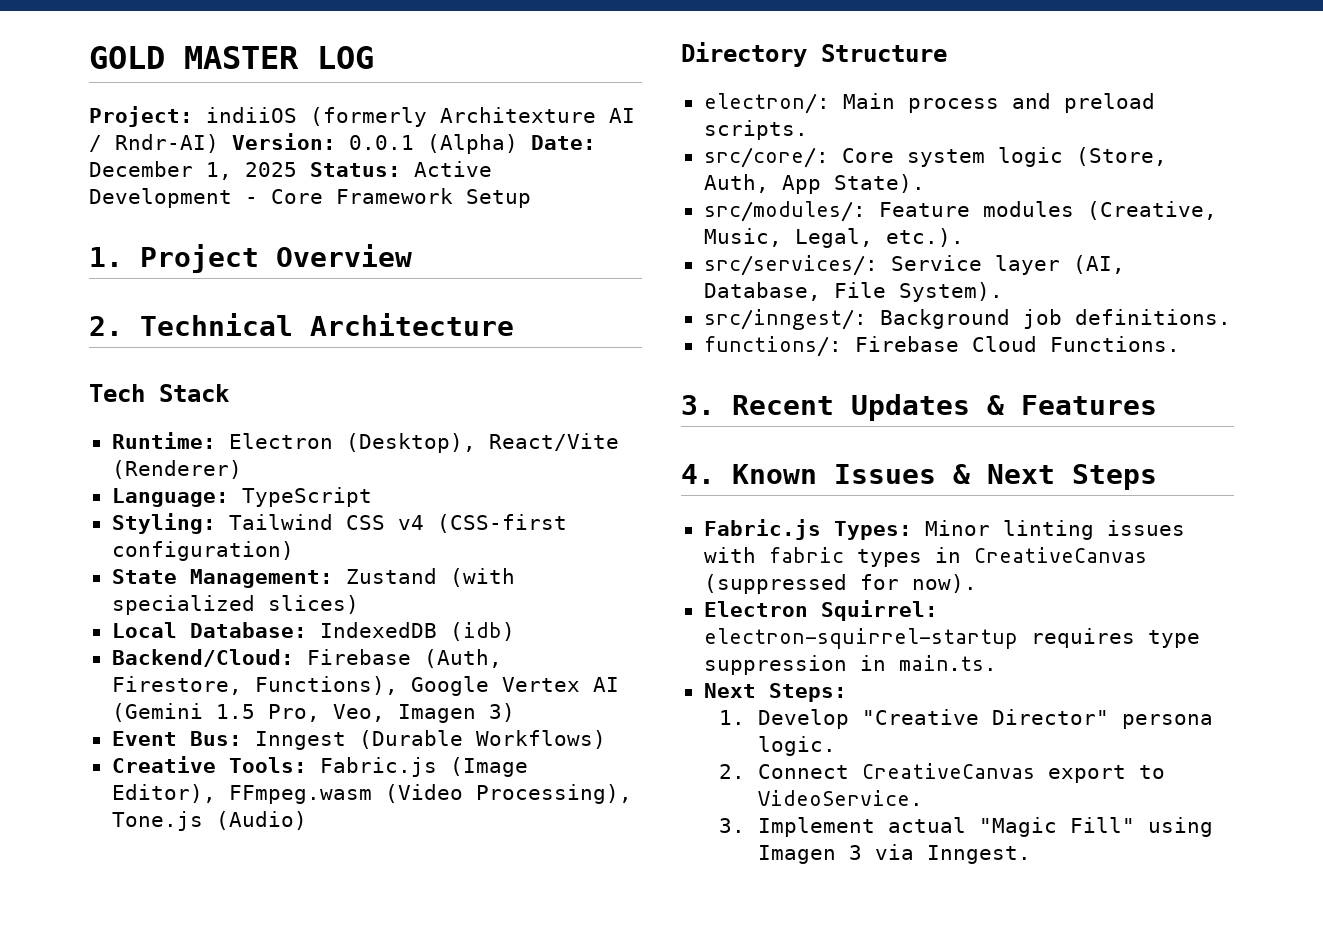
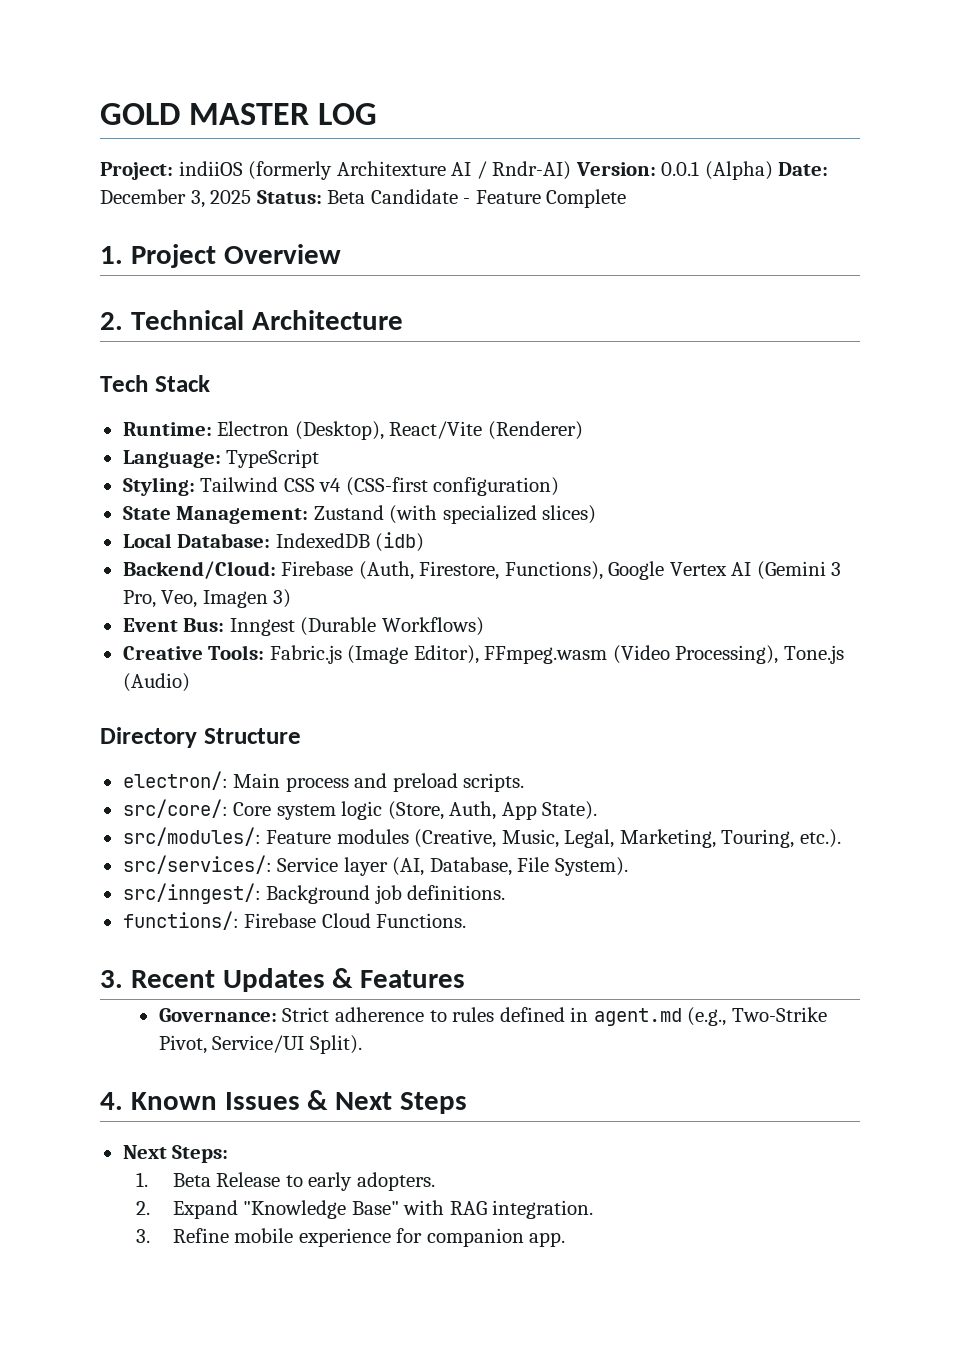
- Project: indiiOS (formerly Architexture AI / Rndr-AI) Version: 0.0.1 (Alpha) Date: December 1, 2025 Status: Active Development - Core Framework Setup
+ Project: indiiOS (formerly Architexture AI / Rndr-AI) Version: 0.0.1 (Alpha) Date: December 3, 2025 Status: Beta Candidate - Feature Complete
- Backend/Cloud: Firebase (Auth, Firestore, Functions), Google Vertex AI (Gemini 1.5 Pro, Veo, Imagen 3)
+ Backend/Cloud: Firebase (Auth, Firestore, Functions), Google Vertex AI (Gemini 3 Pro, Veo, Imagen 3)
- src/modules/: Feature modules (Creative, Music, Legal, etc.).
+ src/modules/: Feature modules (Creative, Music, Legal, Marketing, Touring, etc.).
+ Governance: Strict adherence to rules defined in agent.md (e.g., Two-Strike Pivot, Service/UI Split).
- Fabric.js Types: Minor linting issues with fabric types in CreativeCanvas (suppressed for now).
- Electron Squirrel: electron-squirrel-startup requires type suppression in main.ts.
  Next Steps:
- 1. Develop "Creative Director" persona logic.
- 2. Connect CreativeCanvas export to VideoService.
- 3. Implement actual "Magic Fill" using Imagen 3 via Inngest.
+ 1. Beta Release to early adopters.
+ 2. Expand "Knowledge Base" with RAG integration.
+ 3. Refine mobile experience for companion app.

